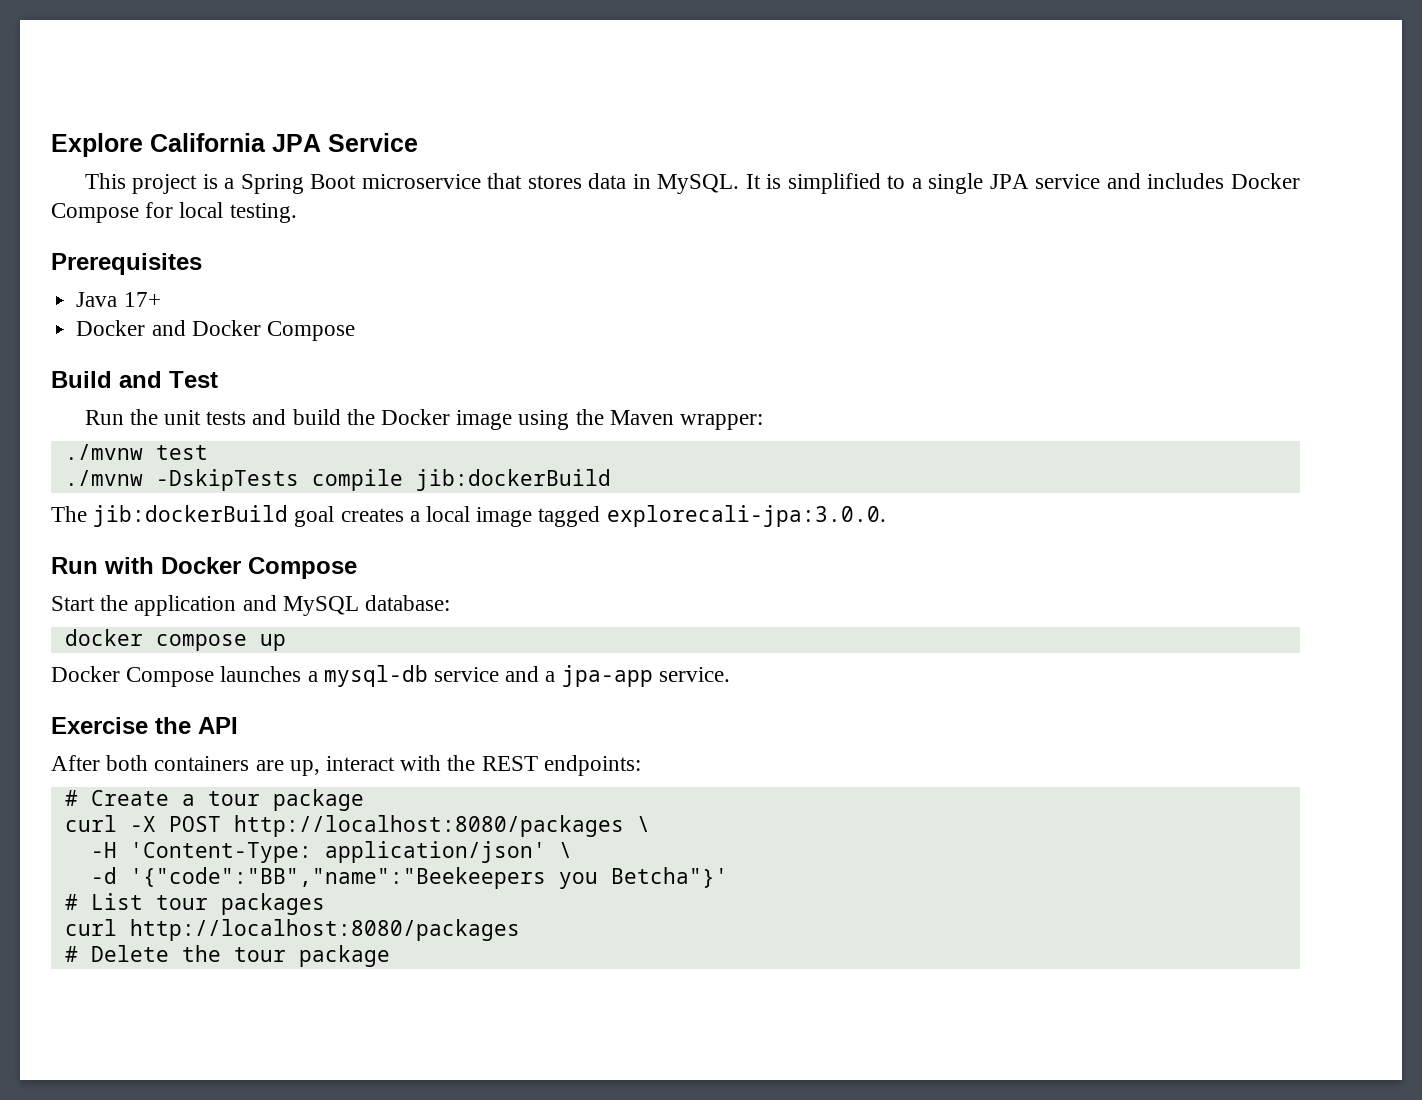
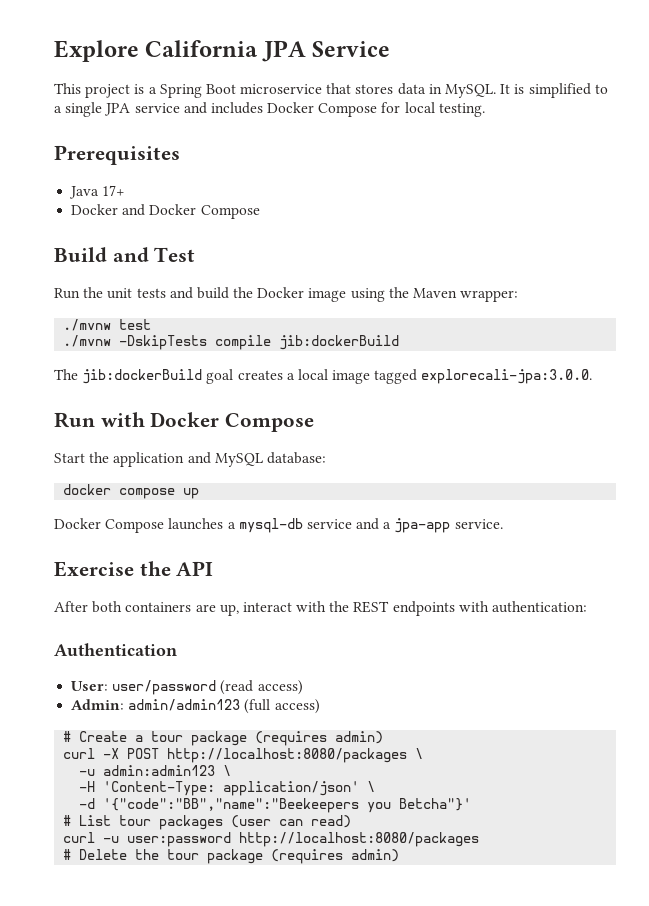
- After both containers are up, interact with the REST endpoints:
+ After both containers are up, interact with the REST endpoints with authentication:
+ Authentication
+ User: user/password (read access)
+ Admin: admin/admin123 (full access)
- # Create a tour package
+ # Create a tour package (requires admin)
+ -u admin:admin123 \
- # List tour packages
- curl http://localhost:8080/packages
+ # List tour packages (user can read)
+ curl -u user:password http://localhost:8080/packages
- # Delete the tour package
+ # Delete the tour package (requires admin)

